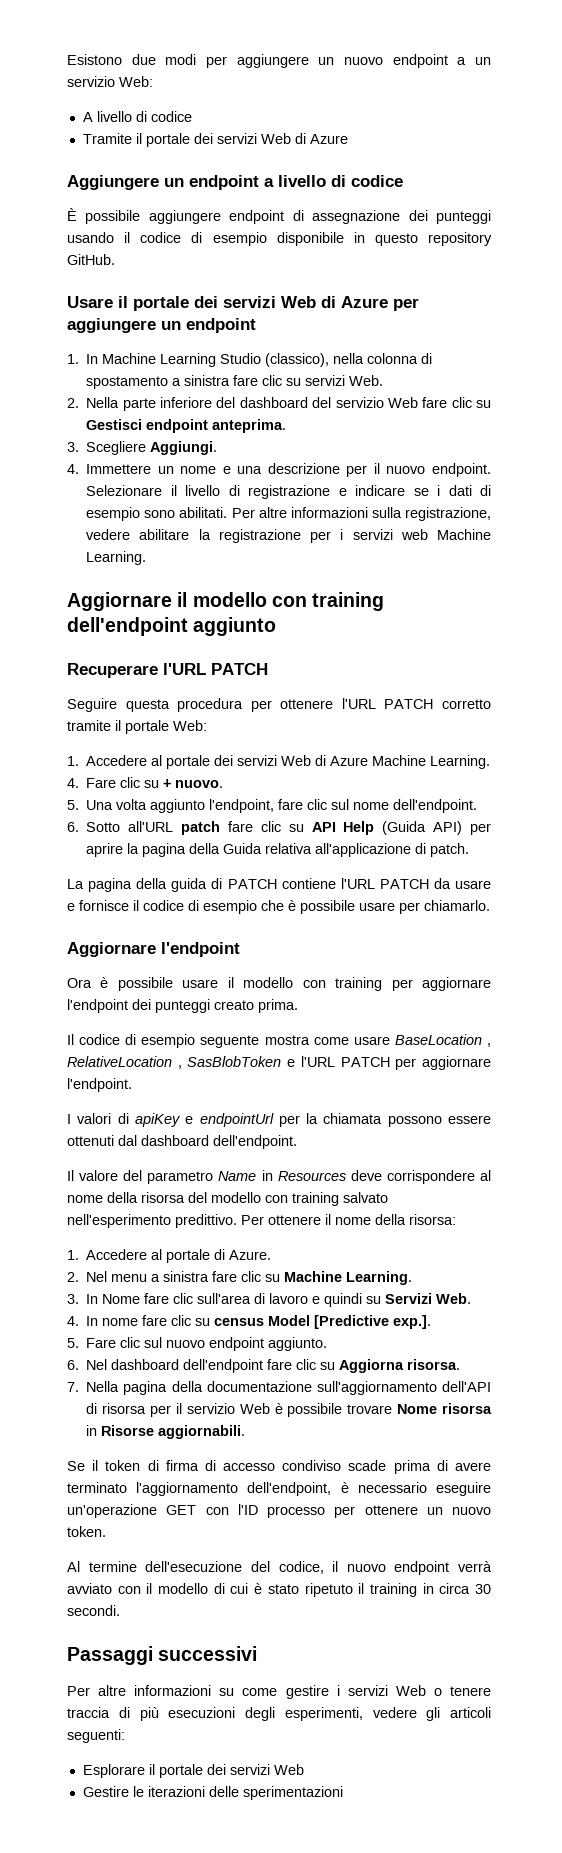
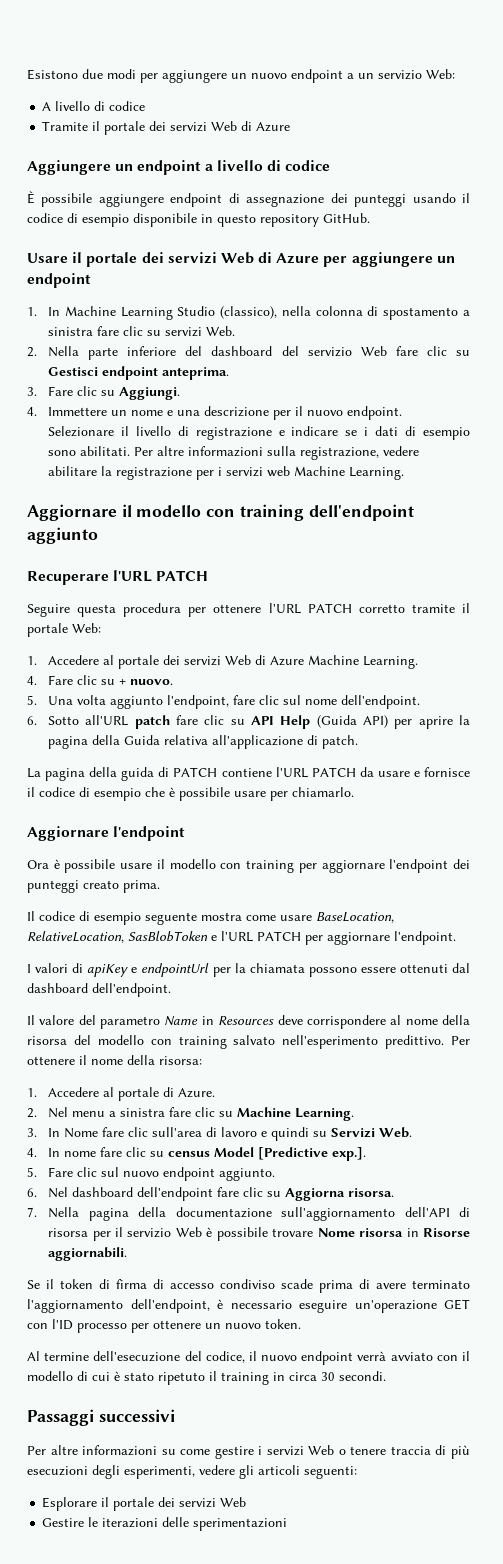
- 3. Scegliere Aggiungi.
+ 3. Fare clic su Aggiungi.
- Il codice di esempio seguente mostra come usare BaseLocation , RelativeLocation , SasBlobToken e l'URL PATCH per aggiornare l'endpoint.
+ Il codice di esempio seguente mostra come usare BaseLocation, RelativeLocation, SasBlobToken e l'URL PATCH per aggiornare l'endpoint.

